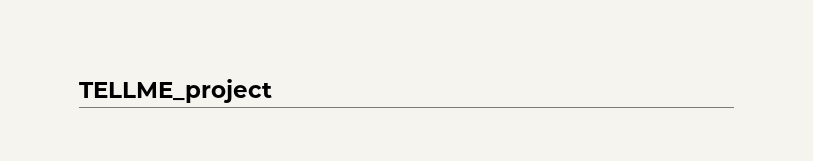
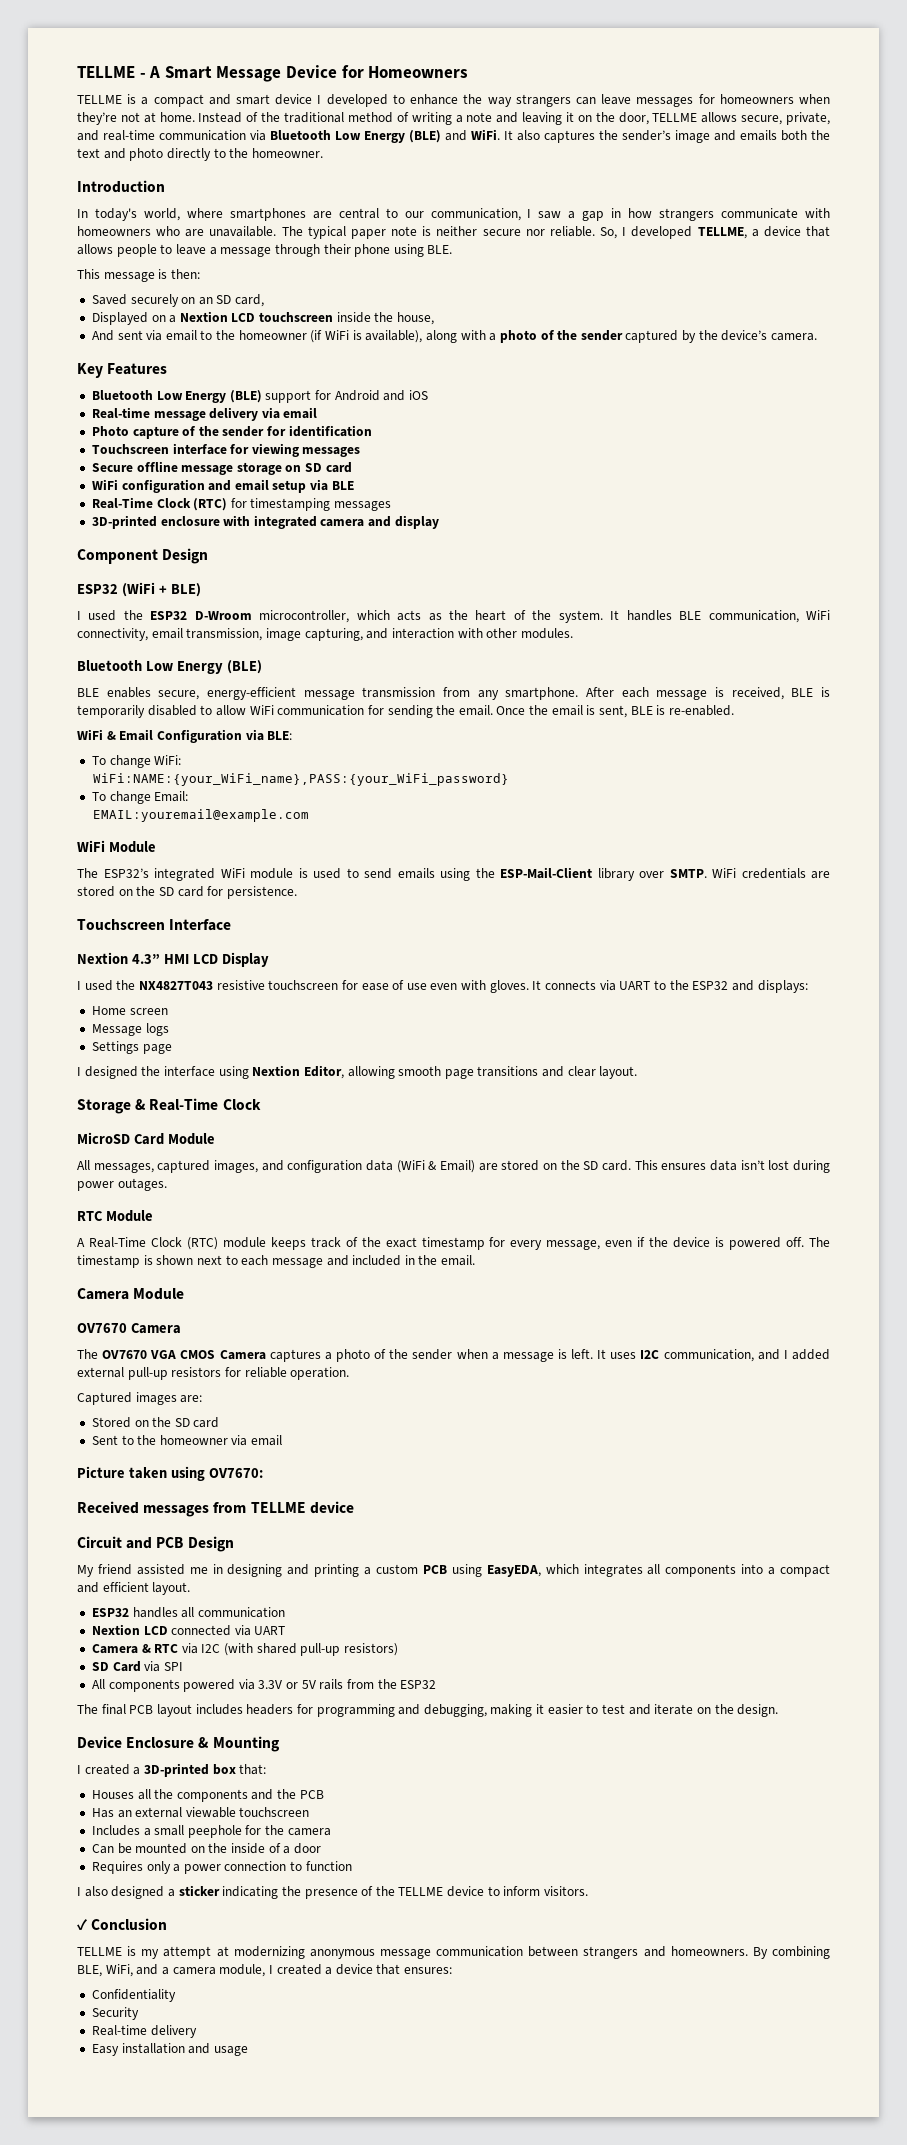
- TELLME_project
+ TELLME - A Smart Message Device for Homeowners
+ TELLME is a compact and smart device I developed to enhance the way strangers can leave messages for homeowners when they’re not at home. Instead of the traditional method of writing a note and leaving it on the door, TELLME allows secure, private, and real-time communication via Bluetooth Low Energy (BLE) and WiFi. It also captures the sender’s image and emails both the text and photo directly to the homeowner.
+ Introduction
+ In today's world, where smartphones are central to our communication, I saw a gap in how strangers communicate with homeowners who are unavailable. The typical paper note is neither secure nor reliable. So, I developed TELLME, a device that allows people to leave a message through their phone using BLE.
+ This message is then:
+ Saved securely on an SD card,
+ Displayed on a Nextion LCD touchscreen inside the house,
+ And sent via email to the homeowner (if WiFi is available), along with a photo of the sender captured by the device’s camera.
+ Key Features
+ Bluetooth Low Energy (BLE) support for Android and iOS
+ Real-time message delivery via email
+ Photo capture of the sender for identification
+ Touchscreen interface for viewing messages
+ Secure offline message storage on SD card
+ WiFi configuration and email setup via BLE
+ Real-Time Clock (RTC) for timestamping messages
+ 3D-printed enclosure with integrated camera and display
+ Component Design
+ ESP32 (WiFi + BLE)
+ I used the ESP32 D-Wroom microcontroller, which acts as the heart of the system. It handles BLE communication, WiFi connectivity, email transmission, image capturing, and interaction with other modules.
+ Bluetooth Low Energy (BLE)
+ BLE enables secure, energy-efficient message transmission from any smartphone. After each message is received, BLE is temporarily disabled to allow WiFi communication for sending the email. Once the email is sent, BLE is re-enabled.
+ WiFi & Email Configuration via BLE:
+ To change WiFi:
+ WiFi:NAME:{your_WiFi_name},PASS:{your_WiFi_password}
+ To change Email:
+ EMAIL:youremail@example.com
+ WiFi Module
+ The ESP32’s integrated WiFi module is used to send emails using the ESP-Mail-Client library over SMTP. WiFi credentials are stored on the SD card for persistence.
+ Touchscreen Interface
+ Nextion 4.3” HMI LCD Display
+ I used the NX4827T043 resistive touchscreen for ease of use even with gloves. It connects via UART to the ESP32 and displays:
+ Home screen
+ Message logs
+ Settings page
+ I designed the interface using Nextion Editor, allowing smooth page transitions and clear layout.
+ Storage & Real-Time Clock
+ MicroSD Card Module
+ All messages, captured images, and configuration data (WiFi & Email) are stored on the SD card. This ensures data isn’t lost during power outages.
+ RTC Module
+ A Real-Time Clock (RTC) module keeps track of the exact timestamp for every message, even if the device is powered off. The timestamp is shown next to each message and included in the email.
+ Camera Module
+ OV7670 Camera
+ The OV7670 VGA CMOS Camera captures a photo of the sender when a message is left. It uses I2C communication, and I added external pull-up resistors for reliable operation.
+ Captured images are:
+ Stored on the SD card
+ Sent to the homeowner via email
+ Picture taken using OV7670:
+ Received messages from TELLME device
+ Circuit and PCB Design
+ My friend assisted me in designing and printing a custom PCB using EasyEDA, which integrates all components into a compact and efficient layout.
+ ESP32 handles all communication
+ Nextion LCD connected via UART
+ Camera & RTC via I2C (with shared pull-up resistors)
+ SD Card via SPI
+ All components powered via 3.3V or 5V rails from the ESP32
+ The final PCB layout includes headers for programming and debugging, making it easier to test and iterate on the design.
+ Device Enclosure & Mounting
+ I created a 3D-printed box that:
+ Houses all the components and the PCB
+ Has an external viewable touchscreen
+ Includes a small peephole for the camera
+ Can be mounted on the inside of a door
+ Requires only a power connection to function
+ I also designed a sticker indicating the presence of the TELLME device to inform visitors.
+ ✓ Conclusion
+ TELLME is my attempt at modernizing anonymous message communication between strangers and homeowners. By combining BLE, WiFi, and a camera module, I created a device that ensures:
+ Confidentiality
+ Security
+ Real-time delivery
+ Easy installation and usage

